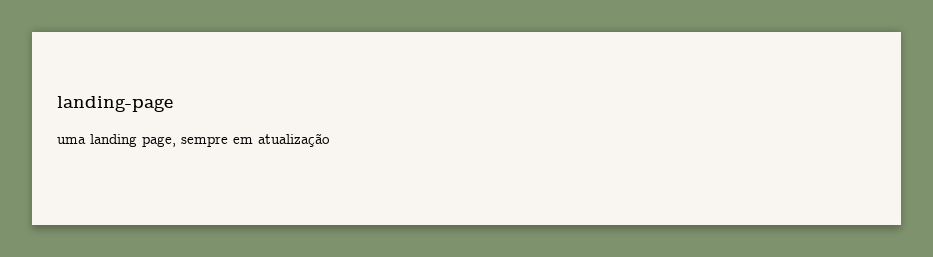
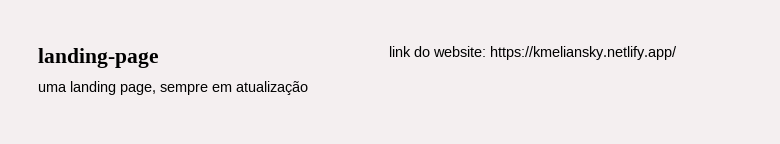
+ link do website: https://kmeliansky.netlify.app/

